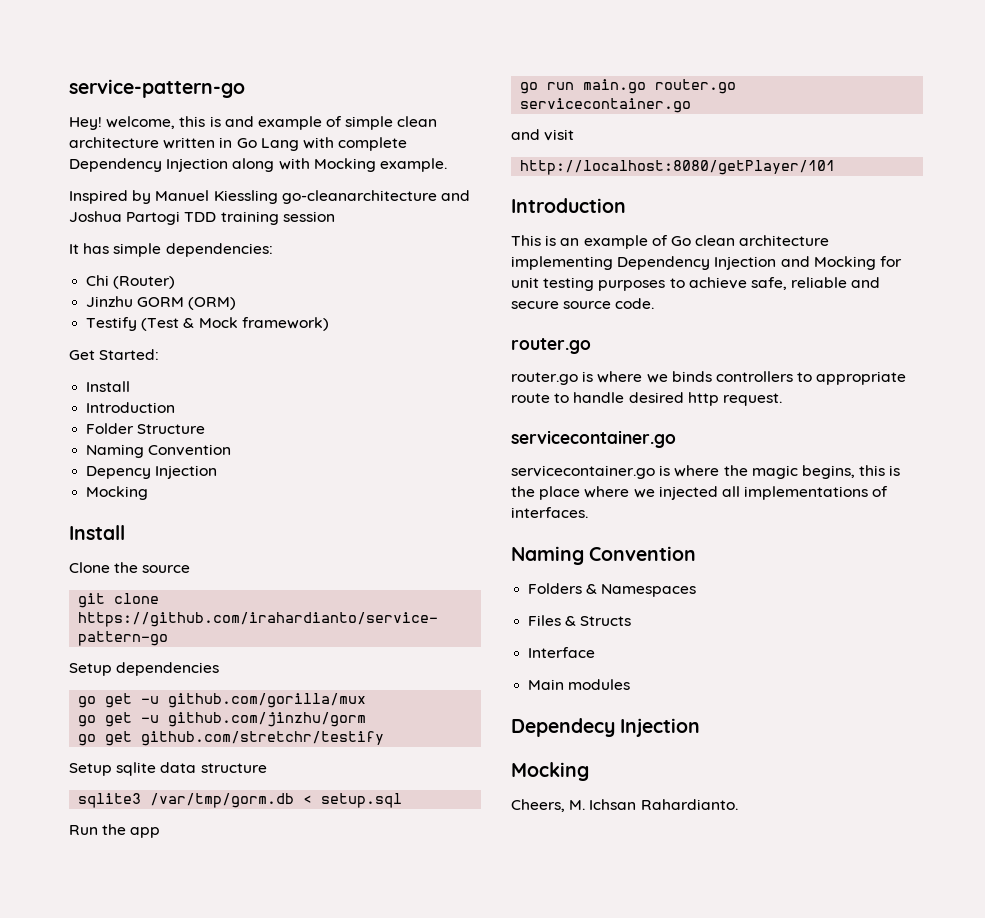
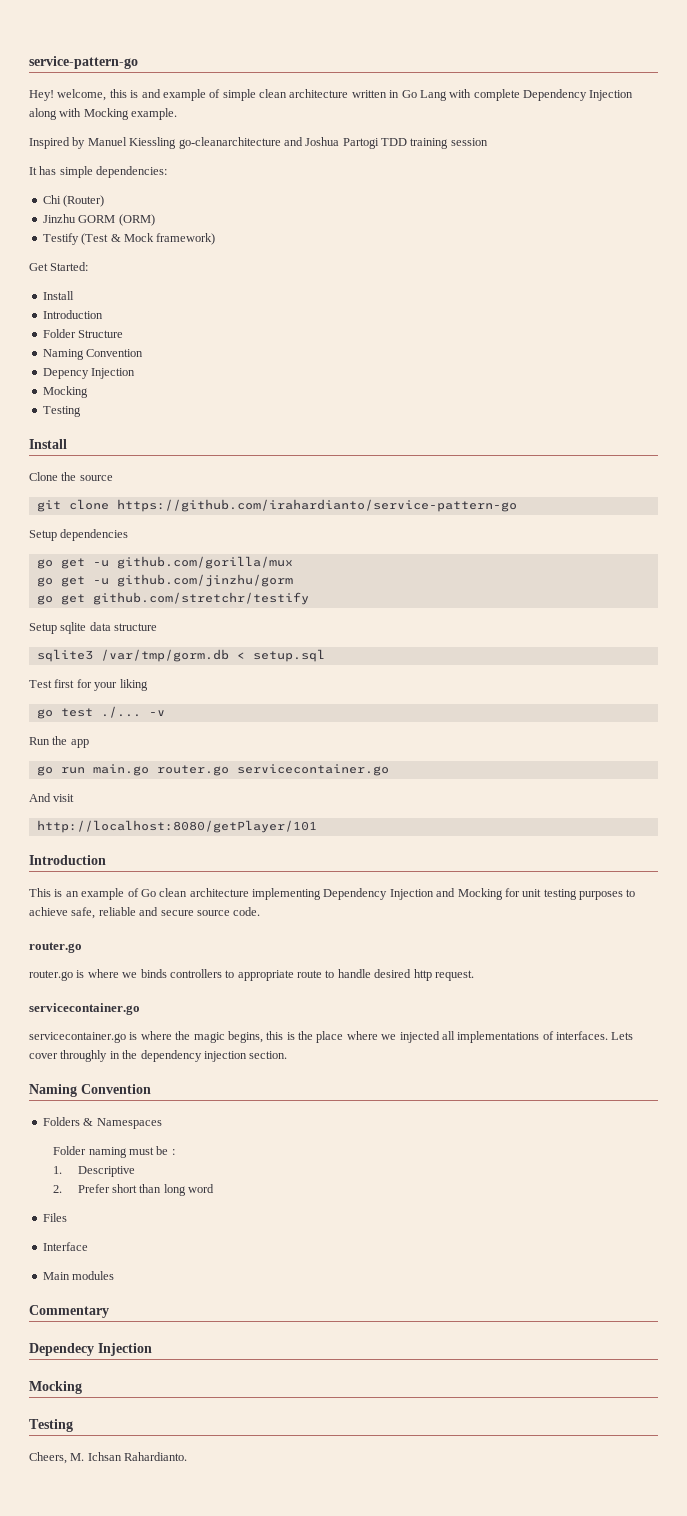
  Depency Injection
  Mocking
+ Testing
+ Test first for your liking
+ go test ./... -v
- and visit
+ And visit
+ Lets cover throughly in the dependency injection section.
+ Folder naming must be :
+ 1. Descriptive
+ 2. Prefer short than long word
- Files & Structs
+ Files
+ Commentary
  Dependecy Injection
  Mocking
+ Testing

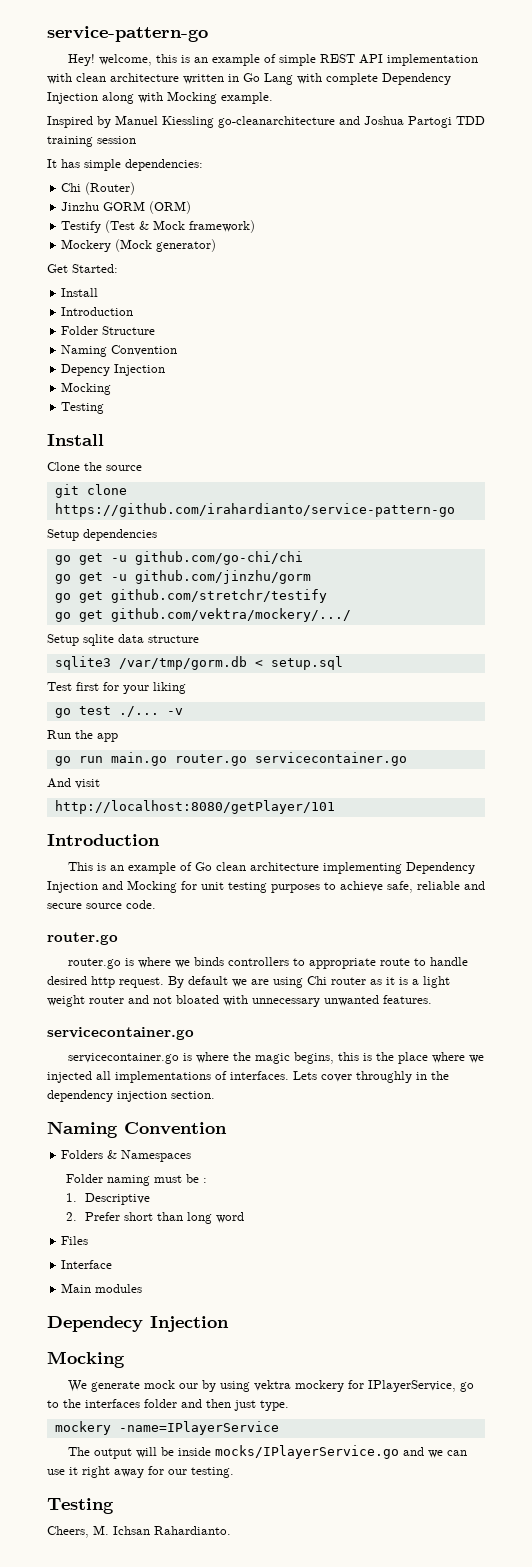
- Hey! welcome, this is and example of simple clean architecture written in Go Lang with complete Dependency Injection along with Mocking example.
+ Hey! welcome, this is an example of simple REST API implementation with clean architecture written in Go Lang with complete Dependency Injection along with Mocking example.
+ Mockery (Mock generator)
- go get -u github.com/gorilla/mux
+ go get -u github.com/go-chi/chi
+ go get github.com/vektra/mockery/.../
+ By default we are using Chi router as it is a light weight router and not bloated with unnecessary unwanted features.
- Commentary
+ We generate mock our by using vektra mockery for IPlayerService, go to the interfaces folder and then just type.
+ mockery -name=IPlayerService
+ The output will be inside mocks/IPlayerService.go and we can use it right away for our testing.

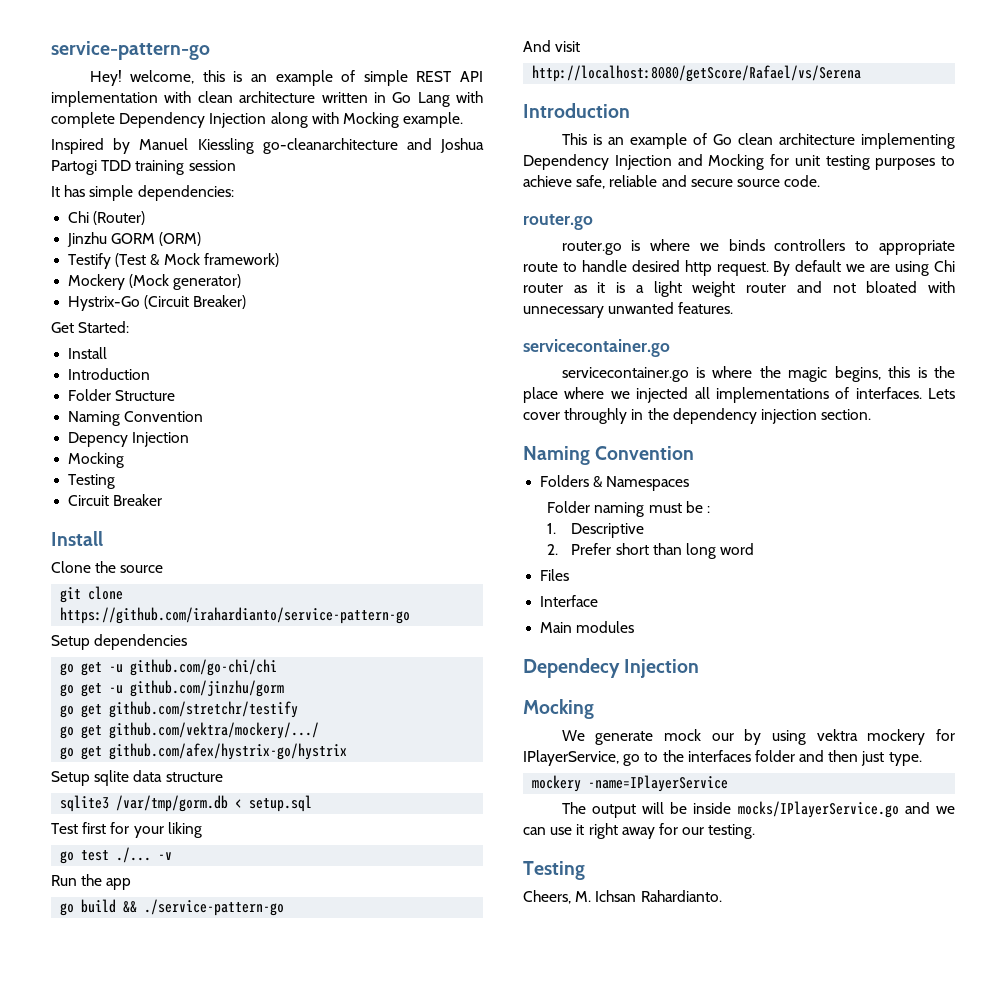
+ Hystrix-Go (Circuit Breaker)
+ Circuit Breaker
+ go get github.com/afex/hystrix-go/hystrix
- go run main.go router.go servicecontainer.go
+ go build && ./service-pattern-go
- http://localhost:8080/getPlayer/101
+ http://localhost:8080/getScore/Rafael/vs/Serena

